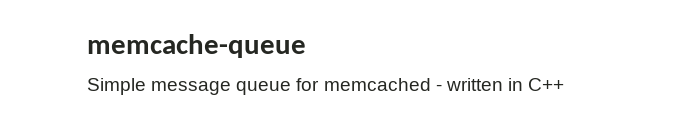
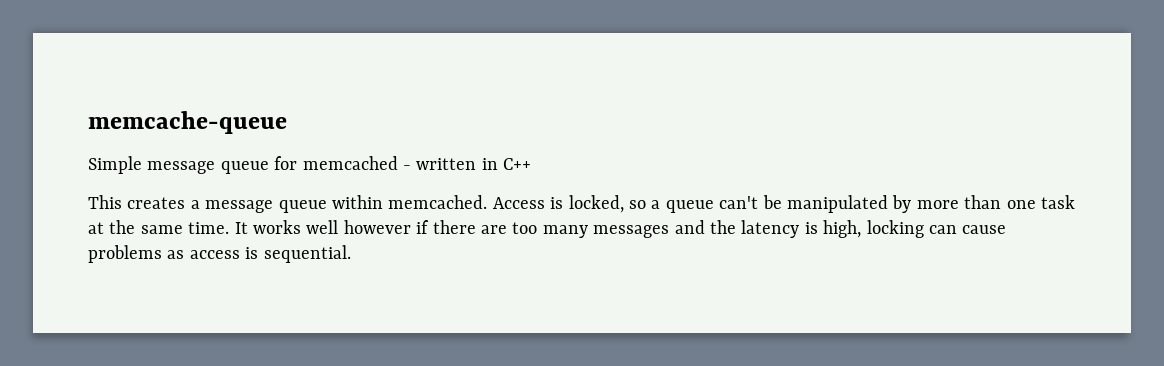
+ This creates a message queue within memcached. Access is locked, so a queue can't be manipulated by more than one task at the same time. It works well however if there are too many messages and the latency is high, locking can cause problems as access is sequential.

